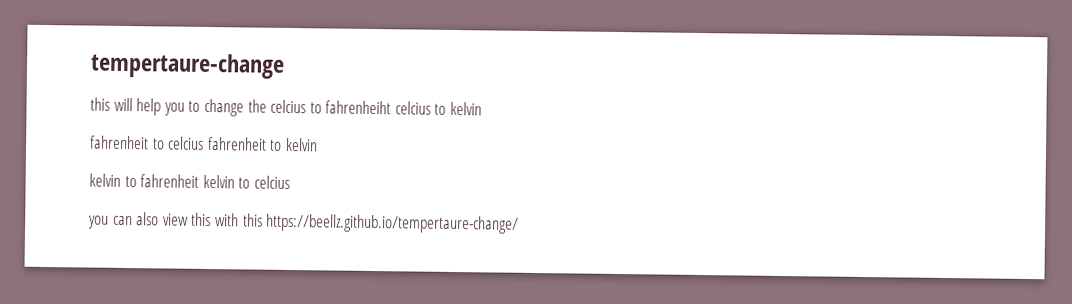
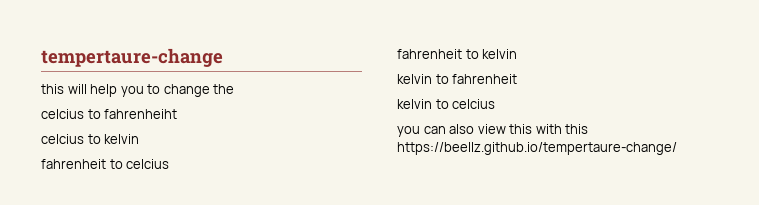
- this will help you to change the celcius to fahrenheiht celcius to kelvin
+ this will help you to change the
+ celcius to fahrenheiht
+ celcius to kelvin
- fahrenheit to celcius fahrenheit to kelvin
+ fahrenheit to celcius
+ fahrenheit to kelvin
- kelvin to fahrenheit kelvin to celcius
+ kelvin to fahrenheit
+ kelvin to celcius

